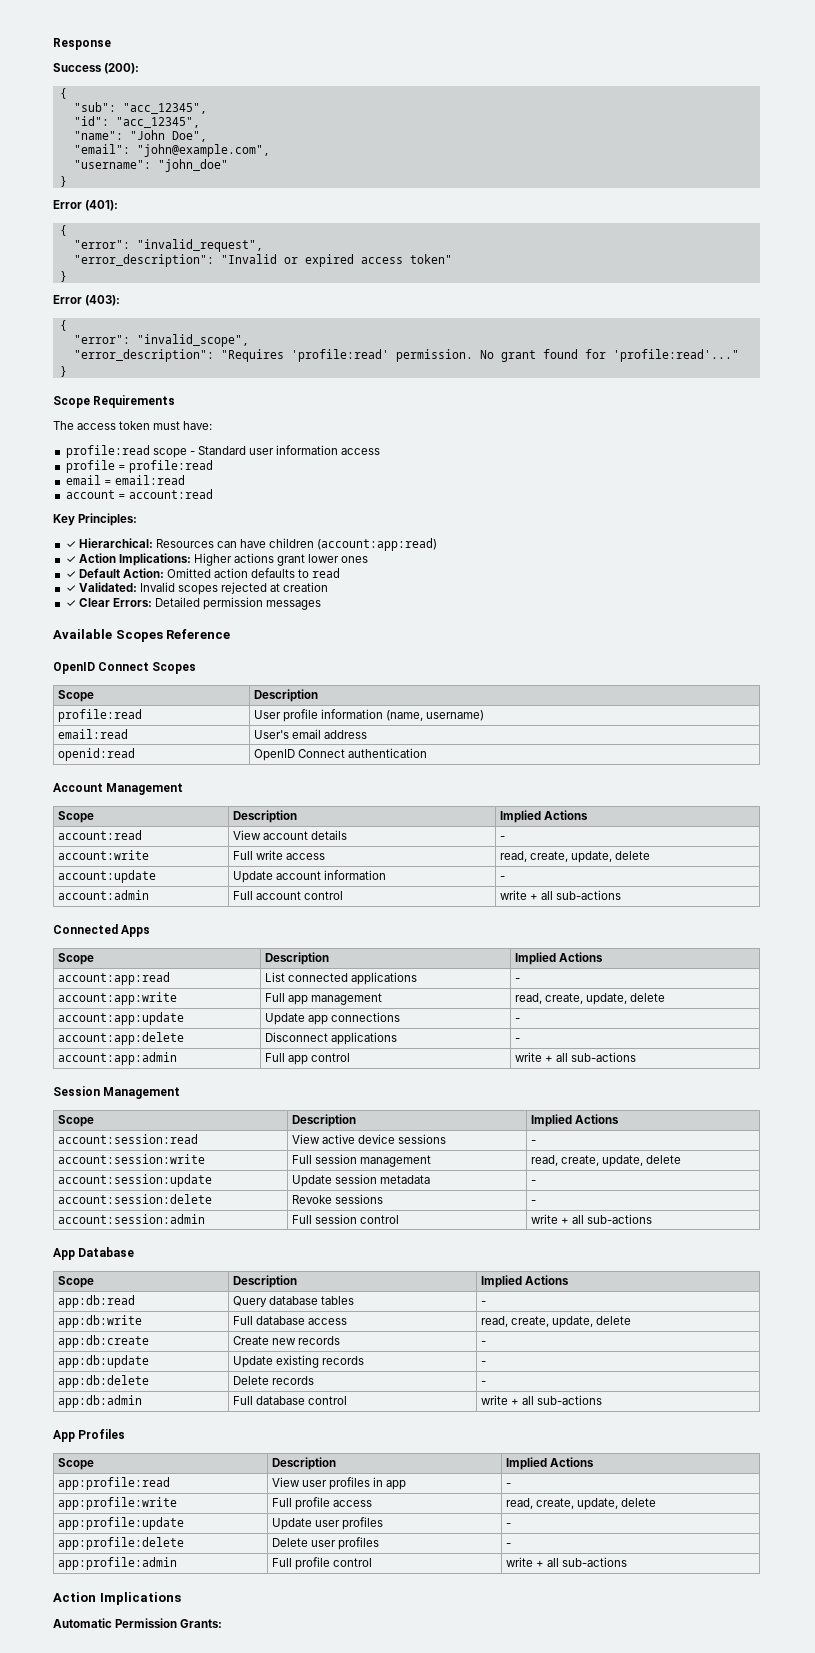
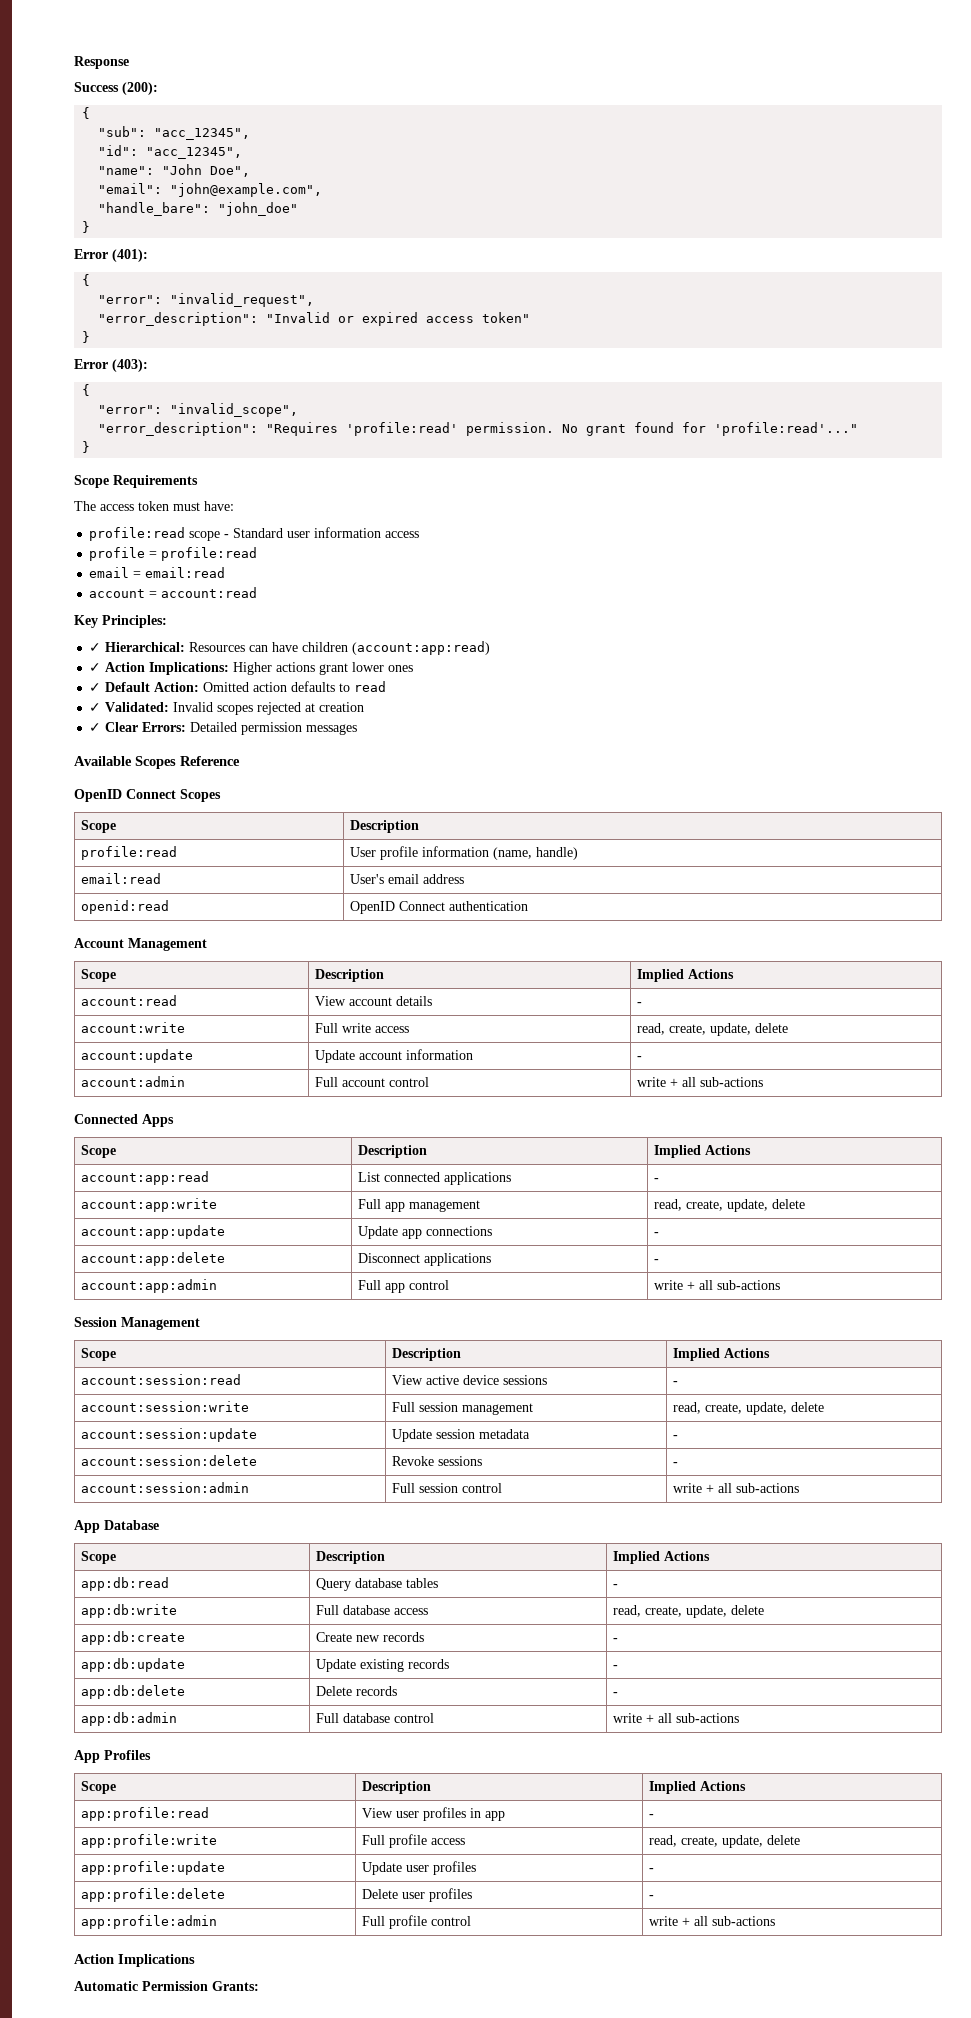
- "username": "john_doe"
+ "handle_bare": "john_doe"
- profile:read | User profile information (name, username)
+ profile:read | User profile information (name, handle)

